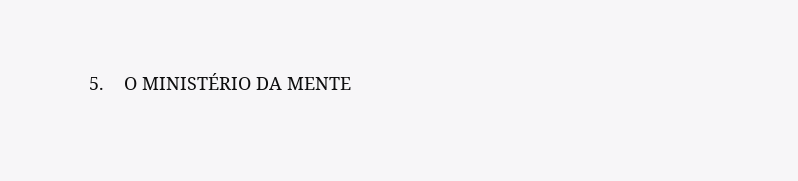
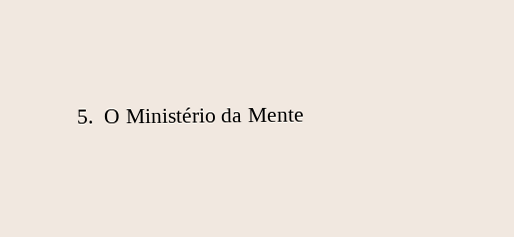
- 5. O MINISTÉRIO DA MENTE
+ 5. O Ministério da Mente

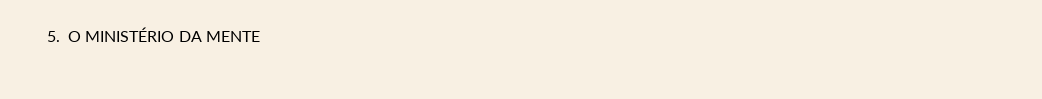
- 5. O Ministério da Mente
+ 5. O MINISTÉRIO DA MENTE

